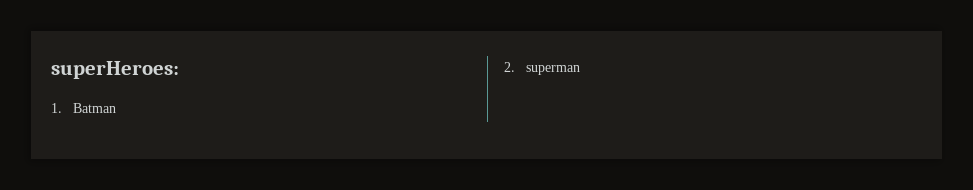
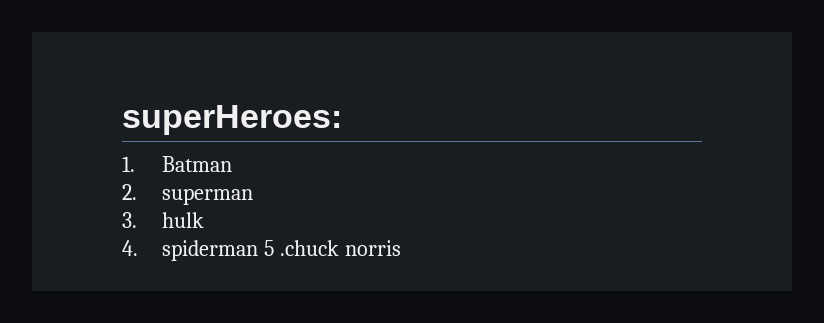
+ 3. hulk
+ 4. spiderman 5 .chuck norris

